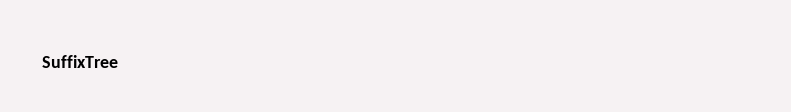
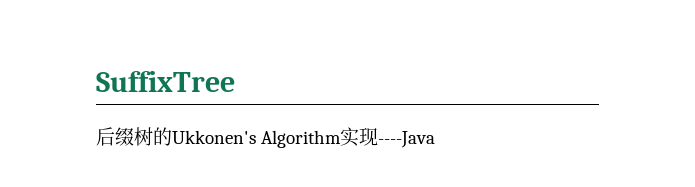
+ 后缀树的Ukkonen's Algorithm实现----Java

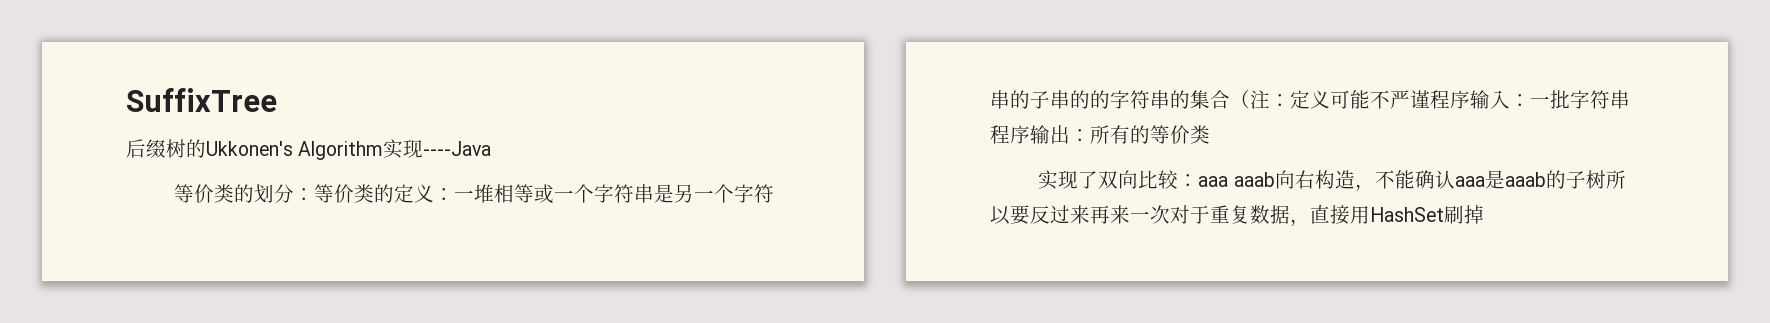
+ 等价类的划分：等价类的定义：一堆相等或一个字符串是另一个字符串的子串的的字符串的集合（注：定义可能不严谨程序输入：一批字符串程序输出：所有的等价类
+ 实现了双向比较：aaa aaab向右构造，不能确认aaa是aaab的子树所以要反过来再来一次对于重复数据，直接用HashSet刷掉

